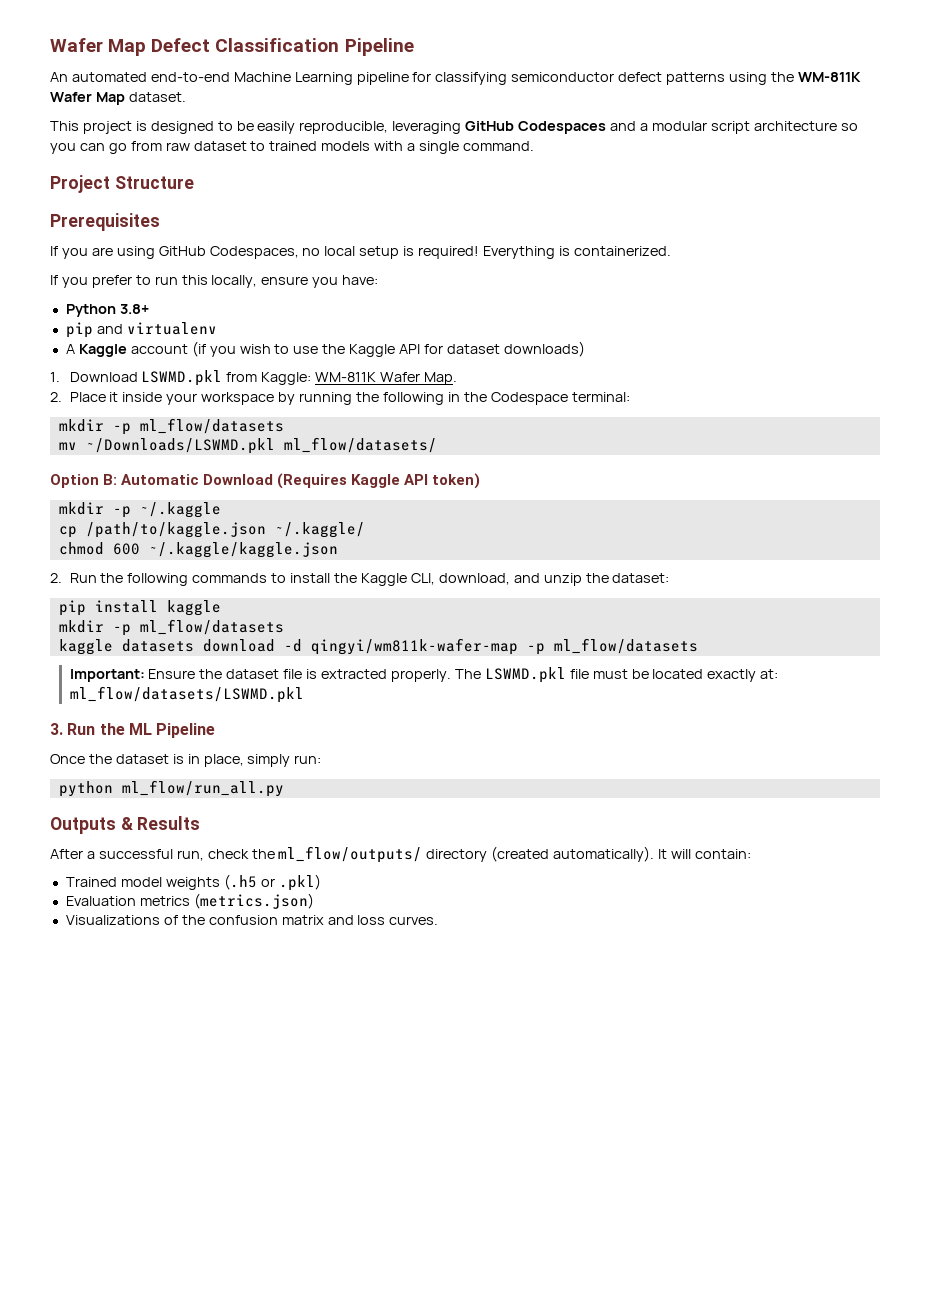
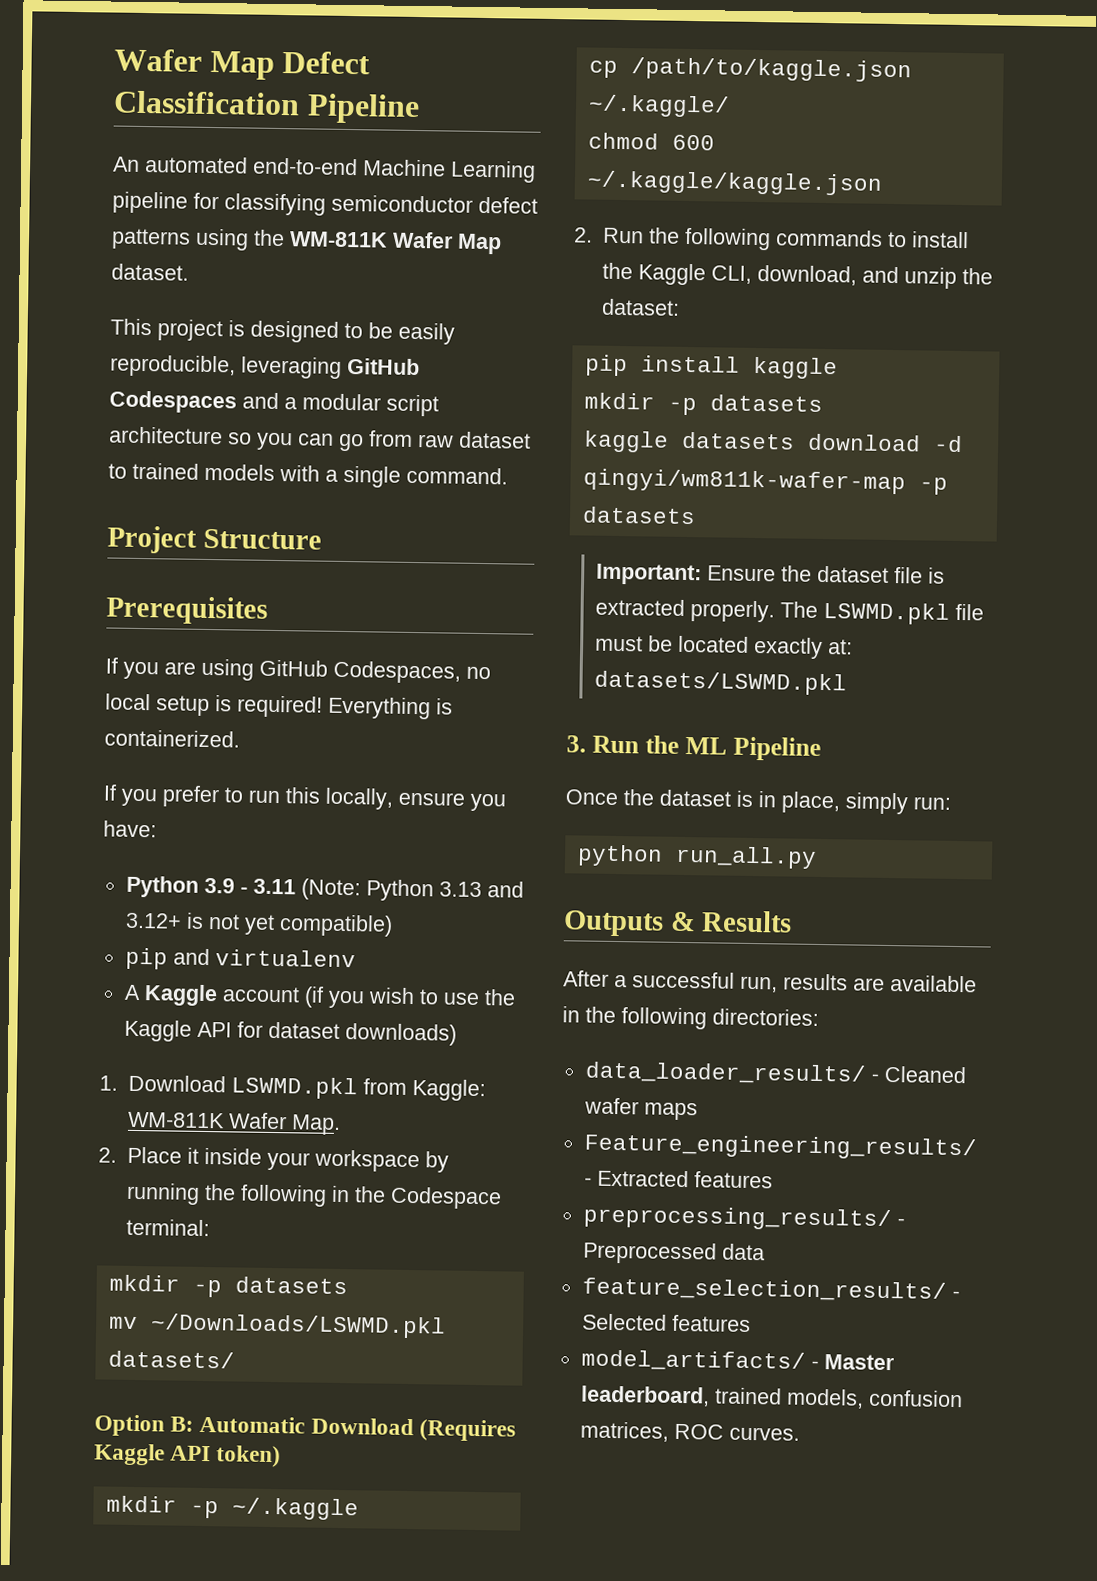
- Python 3.8+
+ Python 3.9 - 3.11 (Note: Python 3.13 and 3.12+ is not yet compatible)
  2. Place it inside your workspace by running the following in the Codespace terminal:
- mkdir -p ml_flow/datasets
+ mkdir -p datasets
- mv ~/Downloads/LSWMD.pkl ml_flow/datasets/
+ mv ~/Downloads/LSWMD.pkl datasets/
  pip install kaggle
- mkdir -p ml_flow/datasets
+ mkdir -p datasets
- kaggle datasets download -d qingyi/wm811k-wafer-map -p ml_flow/datasets
+ kaggle datasets download -d qingyi/wm811k-wafer-map -p datasets
- The LSWMD.pkl file must be located exactly at: ml_flow/datasets/LSWMD.pkl
+ The LSWMD.pkl file must be located exactly at: datasets/LSWMD.pkl
- python ml_flow/run_all.py
+ python run_all.py
- After a successful run, check the ml_flow/outputs/ directory (created automatically). It will contain:
- Trained model weights (.h5 or .pkl)
- Evaluation metrics (metrics.json)
- Visualizations of the confusion matrix and loss curves.
+ After a successful run, results are available in the following directories:
+ data_loader_results/ - Cleaned wafer maps
+ Feature_engineering_results/ - Extracted features
+ preprocessing_results/ - Preprocessed data
+ feature_selection_results/ - Selected features
+ model_artifacts/ - Master leaderboard, trained models, confusion matrices, ROC curves.

